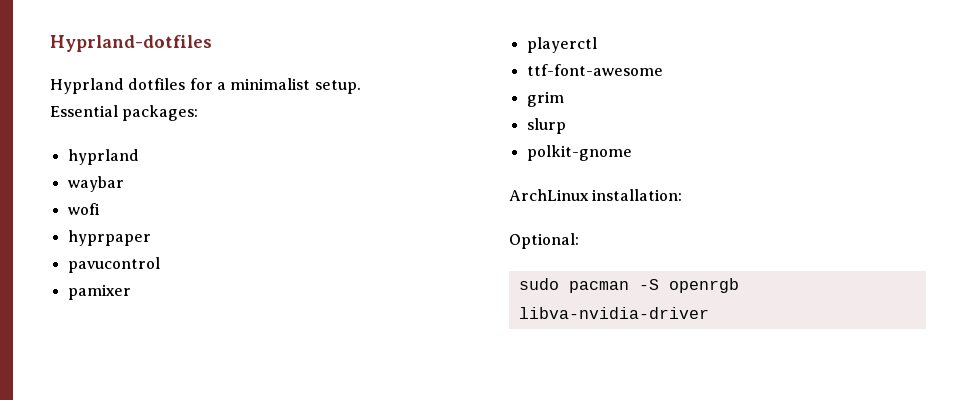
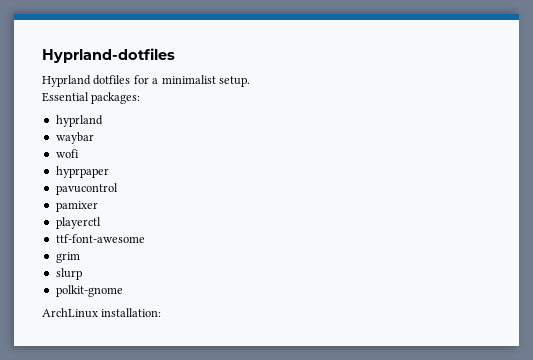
- Optional:
- sudo pacman -S openrgb libva-nvidia-driver

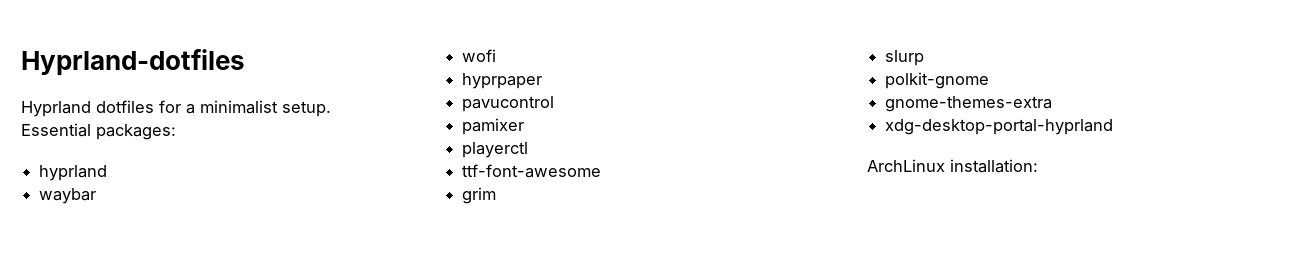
+ gnome-themes-extra
+ xdg-desktop-portal-hyprland

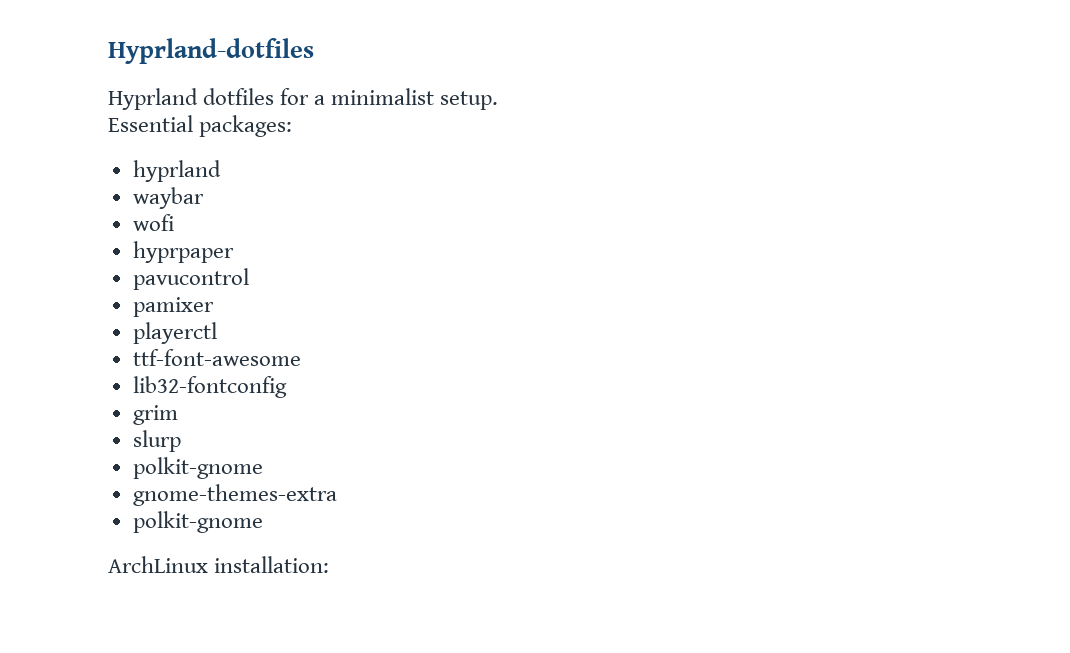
+ lib32-fontconfig
  gnome-themes-extra
- xdg-desktop-portal-hyprland
+ polkit-gnome

